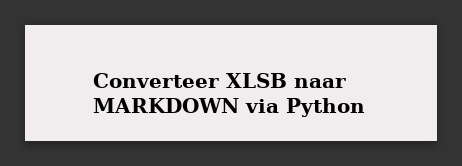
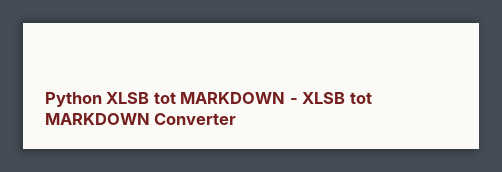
- Converteer XLSB naar MARKDOWN via Python
+ Python XLSB tot MARKDOWN - XLSB tot MARKDOWN Converter

